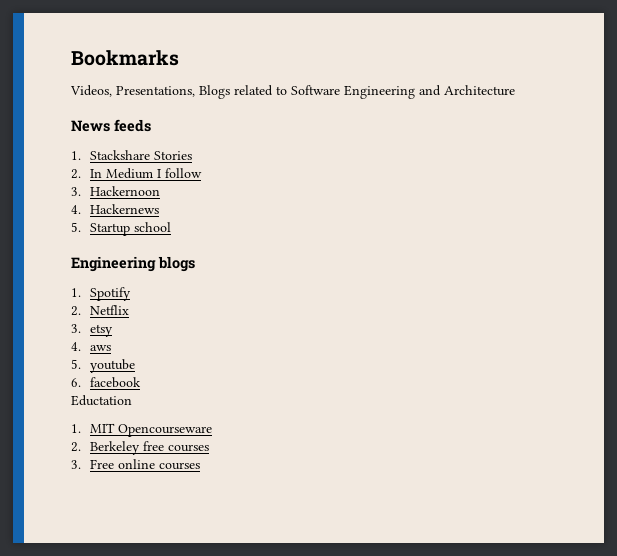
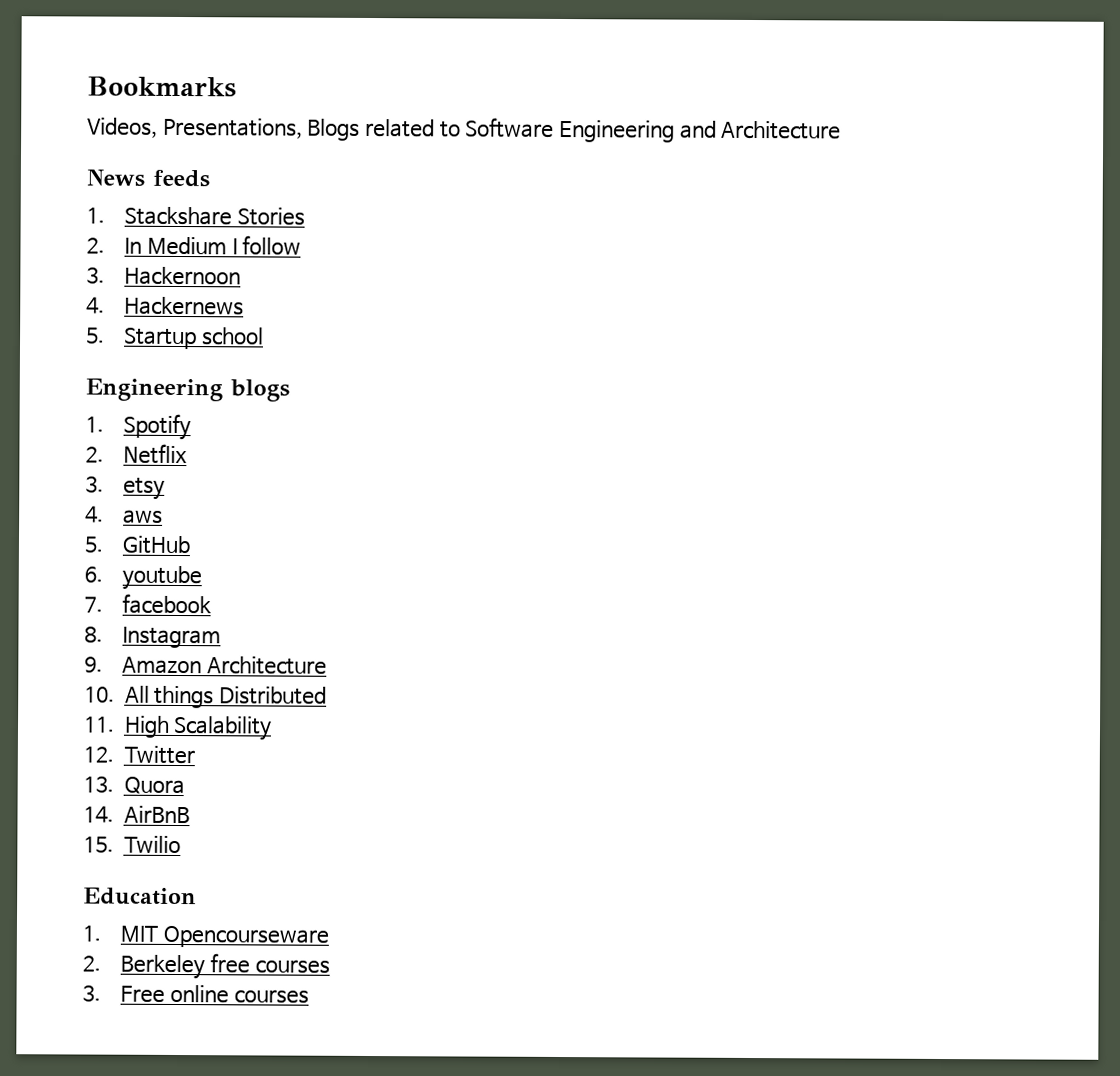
- 5. youtube
+ 5. GitHub
+ 6. youtube
- 6. facebook
+ 7. facebook
- Eductation
+ 8. Instagram
+ 9. Amazon Architecture
+ 10. All things Distributed
+ 11. High Scalability
+ 12. Twitter
+ 13. Quora
+ 14. AirBnB
+ 15. Twilio
+ Education

